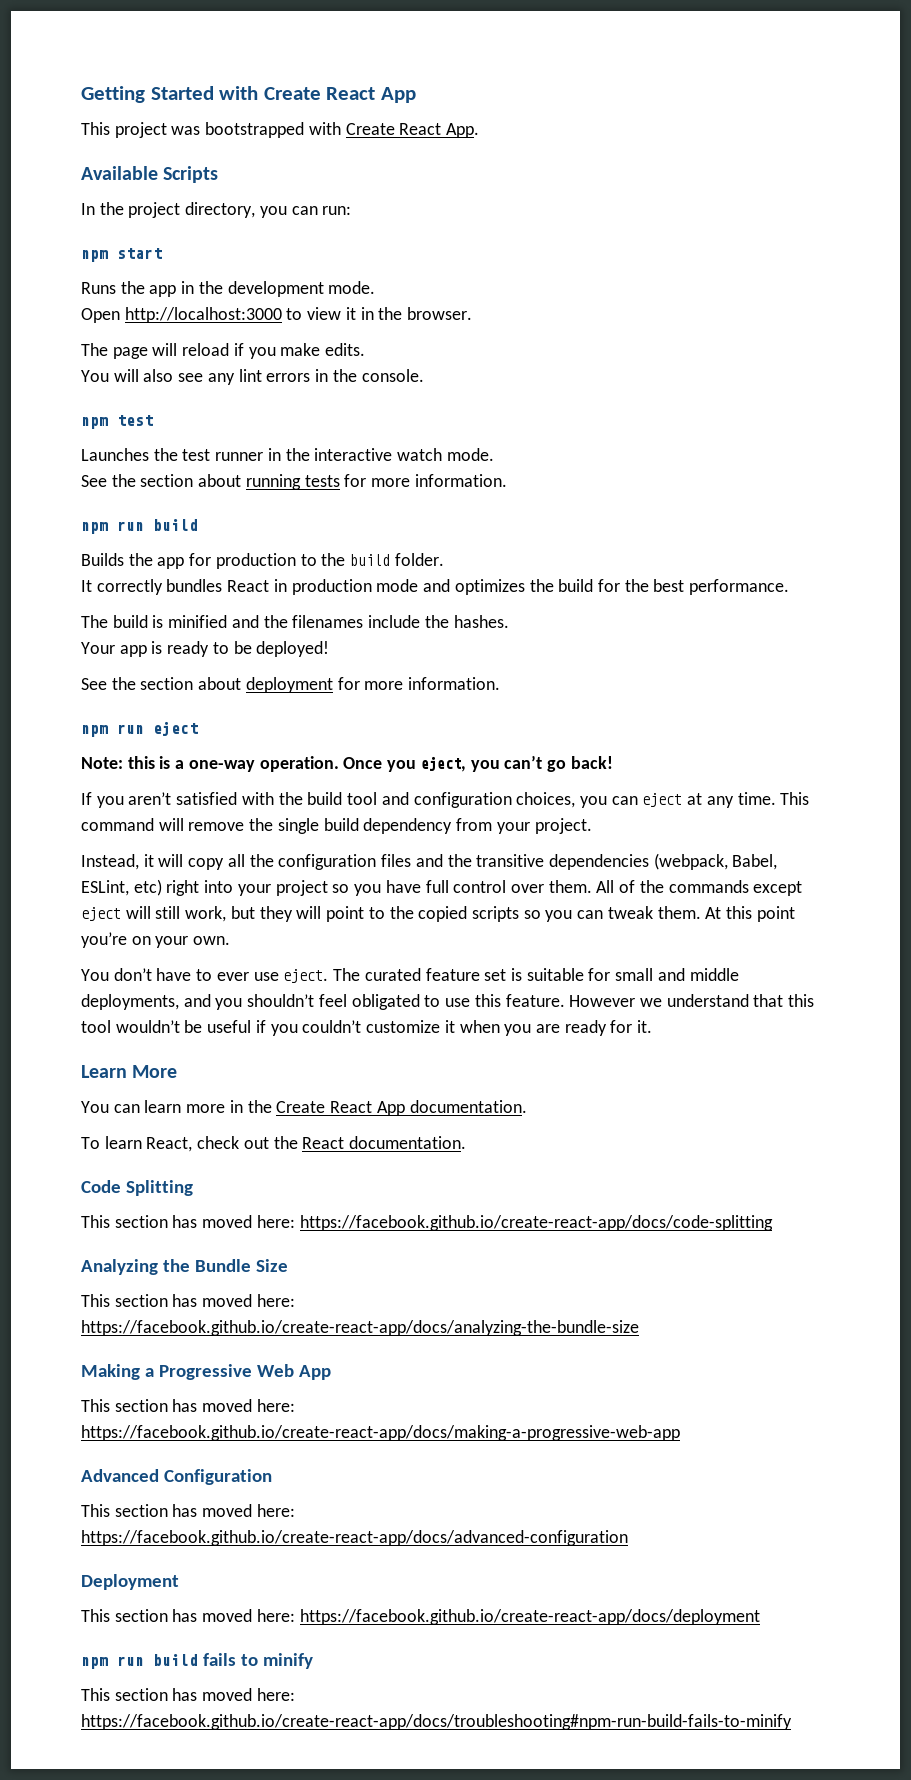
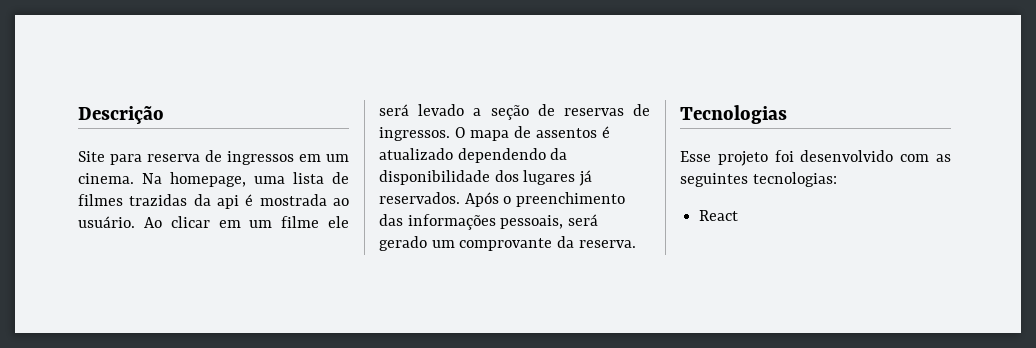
- Getting Started with Create React App
- This project was bootstrapped with Create React App.
- Available Scripts
- In the project directory, you can run:
- npm start
- Runs the app in the development mode.
- Open http://localhost:3000 to view it in the browser.
- The page will reload if you make edits.
- You will also see any lint errors in the console.
- npm test
- Launches the test runner in the interactive watch mode.
- See the section about running tests for more information.
- npm run build
- Builds the app for production to the build folder.
- It correctly bundles React in production mode and optimizes the build for the best performance.
- The build is minified and the filenames include the hashes.
- Your app is ready to be deployed!
- See the section about deployment for more information.
- npm run eject
- Note: this is a one-way operation. Once you eject, you can’t go back!
- If you aren’t satisfied with the build tool and configuration choices, you can eject at any time. This command will remove the single build dependency from your project.
- Instead, it will copy all the configuration files and the transitive dependencies (webpack, Babel, ESLint, etc) right into your project so you have full control over them. All of the commands except eject will still work, but they will point to the copied scripts so you can tweak them. At this point you’re on your own.
- You don’t have to ever use eject. The curated feature set is suitable for small and middle deployments, and you shouldn’t feel obligated to use this feature. However we understand that this tool wouldn’t be useful if you couldn’t customize it when you are ready for it.
- Learn More
- You can learn more in the Create React App documentation.
- To learn React, check out the React documentation.
- Code Splitting
- This section has moved here: https://facebook.github.io/create-react-app/docs/code-splitting
- Analyzing the Bundle Size
- This section has moved here: https://facebook.github.io/create-react-app/docs/analyzing-the-bundle-size
- Making a Progressive Web App
- This section has moved here: https://facebook.github.io/create-react-app/docs/making-a-progressive-web-app
- Advanced Configuration
- This section has moved here: https://facebook.github.io/create-react-app/docs/advanced-configuration
- Deployment
- This section has moved here: https://facebook.github.io/create-react-app/docs/deployment
- npm run build fails to minify
- This section has moved here: https://facebook.github.io/create-react-app/docs/troubleshooting#npm-run-build-fails-to-minify
+ Descrição
+ Site para reserva de ingressos em um cinema. Na homepage, uma lista de filmes trazidas da api é mostrada ao usuário. Ao clicar em um filme ele será levado a seção de reservas de ingressos. O mapa de assentos é atualizado dependendo da disponibilidade dos lugares já reservados. Após o preenchimento das informações pessoais, será gerado um comprovante da reserva.
+ Tecnologias
+ Esse projeto foi desenvolvido com as seguintes tecnologias:
+ React

